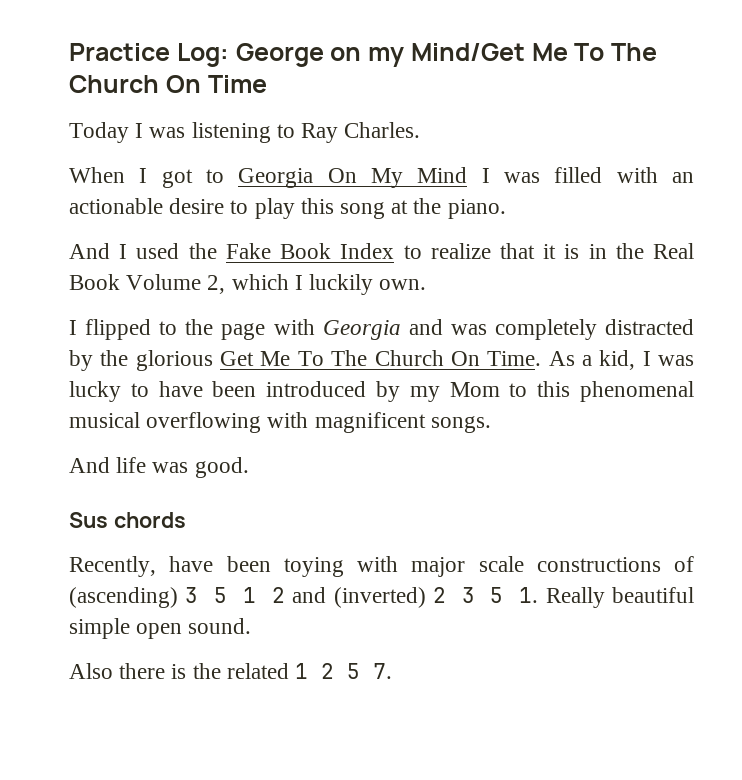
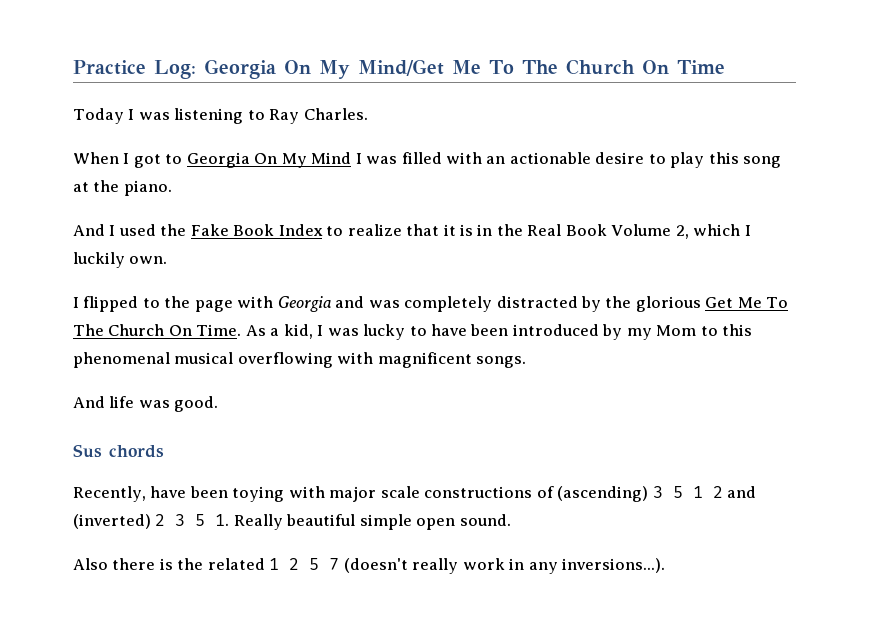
- Practice Log: George on my Mind/Get Me To The Church On Time
+ Practice Log: Georgia On My Mind/Get Me To The Church On Time
- Also there is the related 1 2 5 7.
+ Also there is the related 1 2 5 7 (doesn't really work in any inversions...).

